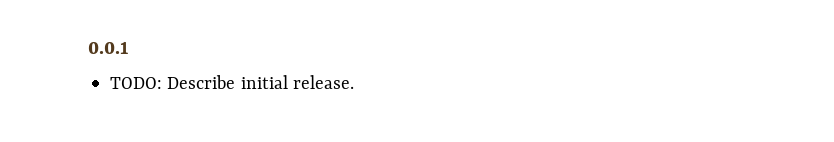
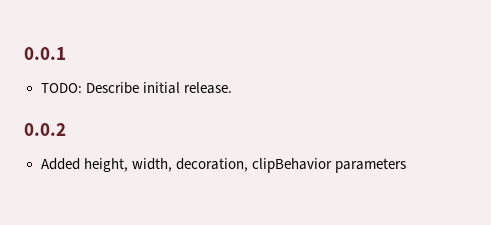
+ 0.0.2
+ Added height, width, decoration, clipBehavior parameters

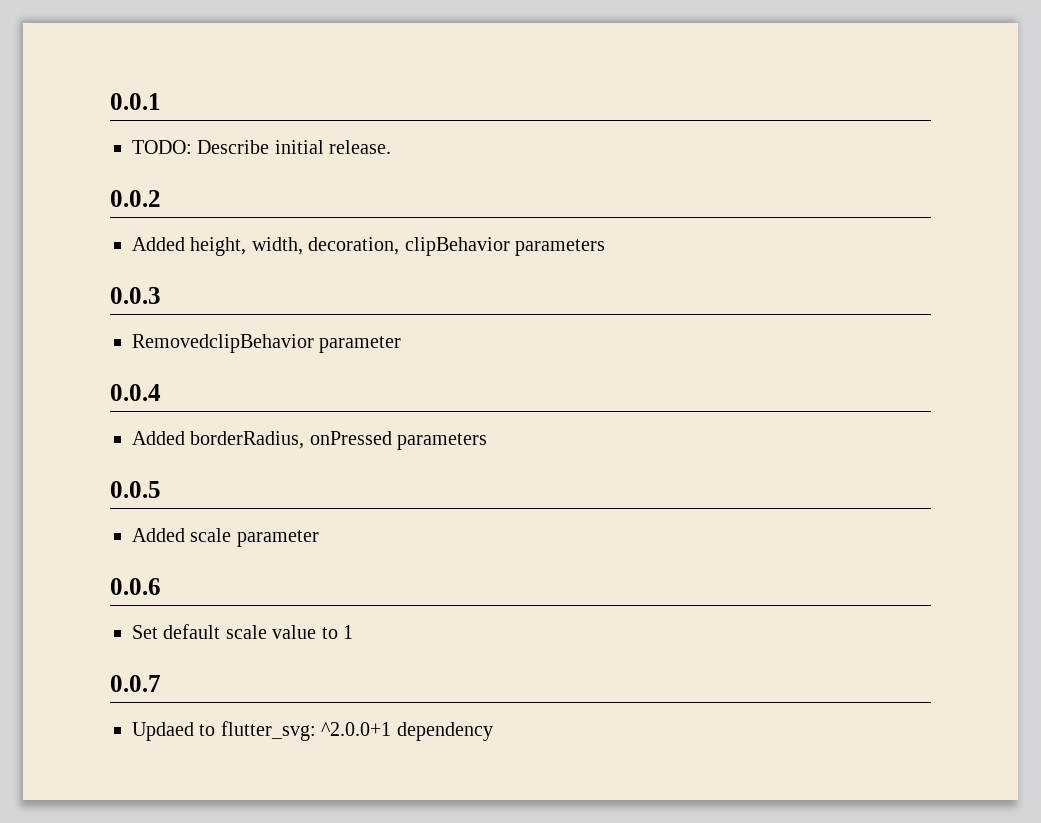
+ 0.0.3
+ RemovedclipBehavior parameter
+ 0.0.4
+ Added borderRadius, onPressed parameters
+ 0.0.5
+ Added scale parameter
+ 0.0.6
+ Set default scale value to 1
+ 0.0.7
+ Updaed to flutter_svg: ^2.0.0+1 dependency

